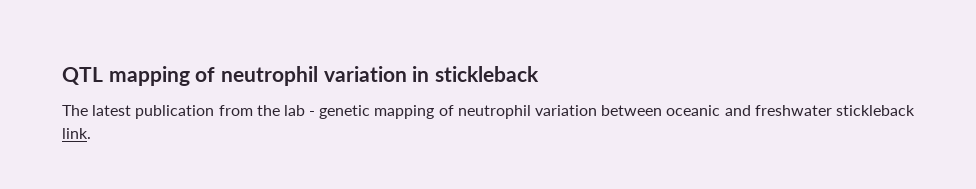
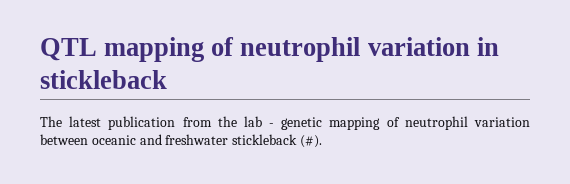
- The latest publication from the lab - genetic mapping of neutrophil variation between oceanic and freshwater stickleback link.
+ The latest publication from the lab - genetic mapping of neutrophil variation between oceanic and freshwater stickleback (#).

